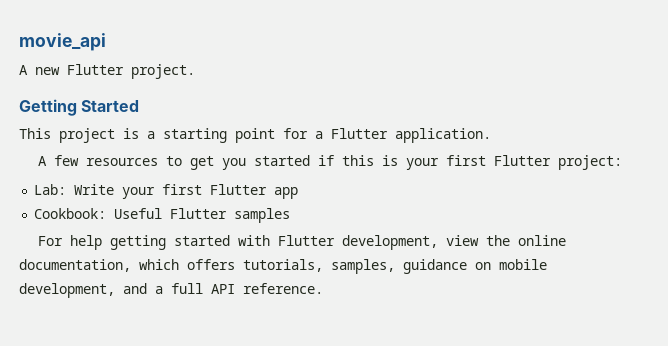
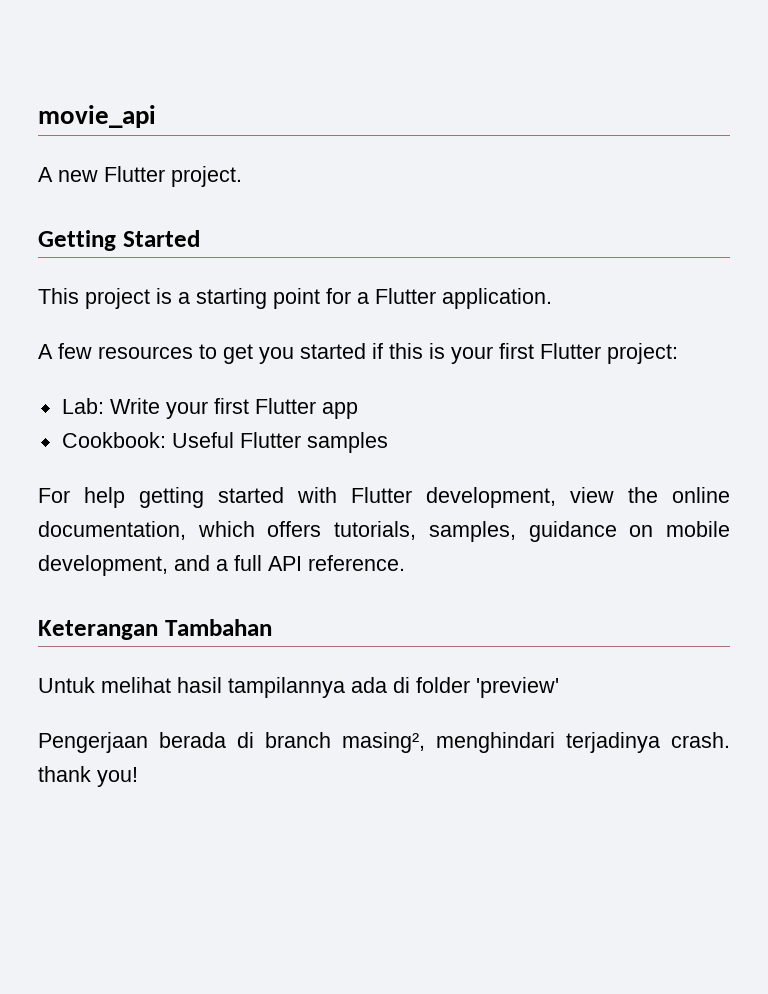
+ Keterangan Tambahan
+ Untuk melihat hasil tampilannya ada di folder 'preview'
+ Pengerjaan berada di branch masing², menghindari terjadinya crash. thank you!

